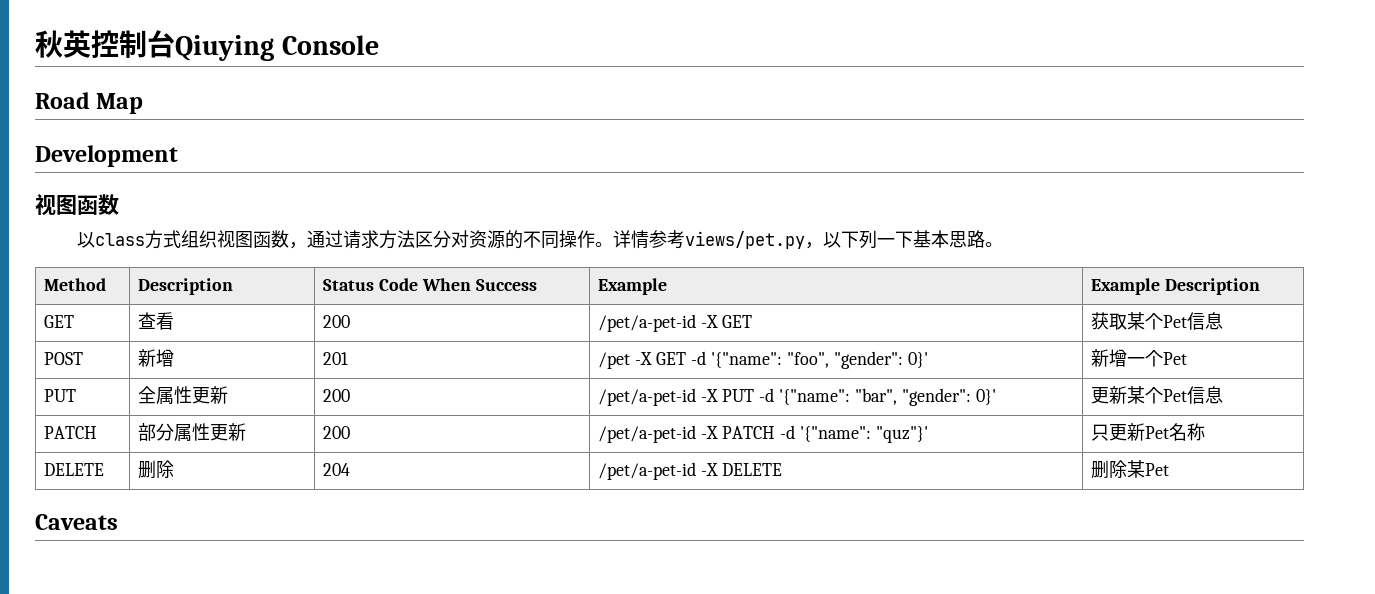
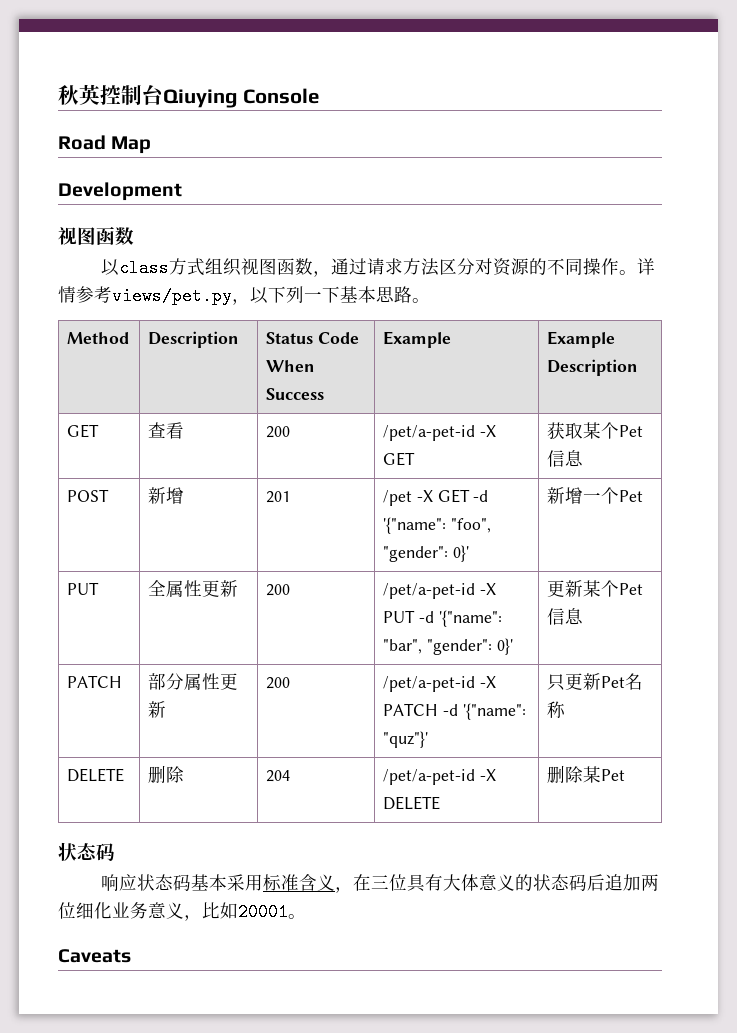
  DELETE | 删除 | 204 | /pet/a-pet-id -X DELETE | 删除某Pet
+ 状态码
+ 响应状态码基本采用标准含义，在三位具有大体意义的状态码后追加两位细化业务意义，比如20001。

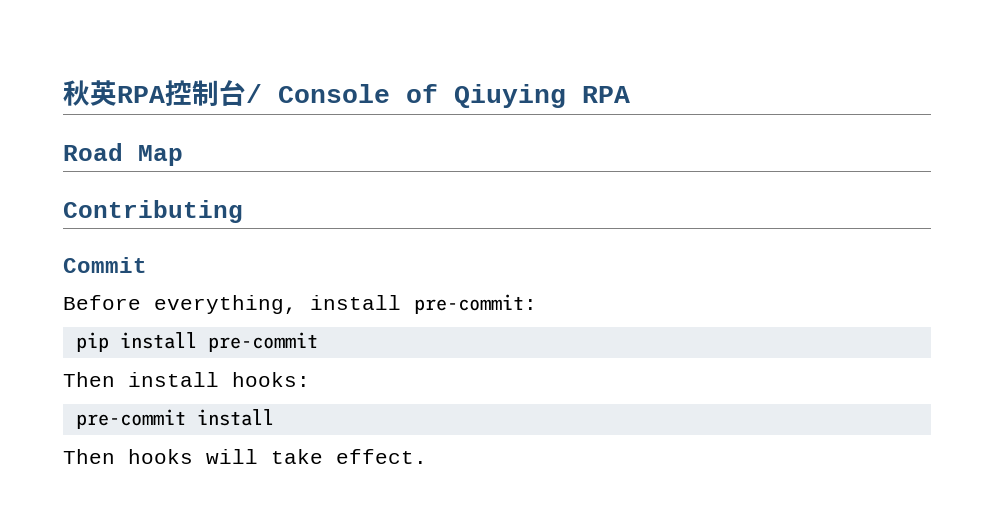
- 秋英控制台Qiuying Console
+ 秋英RPA控制台/ Console of Qiuying RPA
  Road Map
- Development
- 视图函数
- 以class方式组织视图函数，通过请求方法区分对资源的不同操作。详情参考views/pet.py，以下列一下基本思路。
- Method | Description | Status Code When Success | Example | Example Description
- GET | 查看 | 200 | /pet/a-pet-id -X GET | 获取某个Pet信息
- POST | 新增 | 201 | /pet -X GET -d '{"name": "foo", "gender": 0}' | 新增一个Pet
- PUT | 全属性更新 | 200 | /pet/a-pet-id -X PUT -d '{"name": "bar", "gender": 0}' | 更新某个Pet信息
- PATCH | 部分属性更新 | 200 | /pet/a-pet-id -X PATCH -d '{"name": "quz"}' | 只更新Pet名称
- DELETE | 删除 | 204 | /pet/a-pet-id -X DELETE | 删除某Pet
- 状态码
- 响应状态码基本采用标准含义，在三位具有大体意义的状态码后追加两位细化业务意义，比如20001。
- Caveats
+ Contributing
+ Commit
+ Before everything, install pre-commit:
+ pip install pre-commit
+ Then install hooks:
+ pre-commit install
+ Then hooks will take effect.

